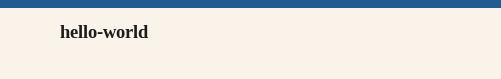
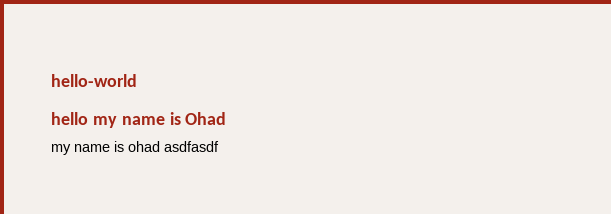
+ hello my name is Ohad
+ my name is ohad asdfasdf

